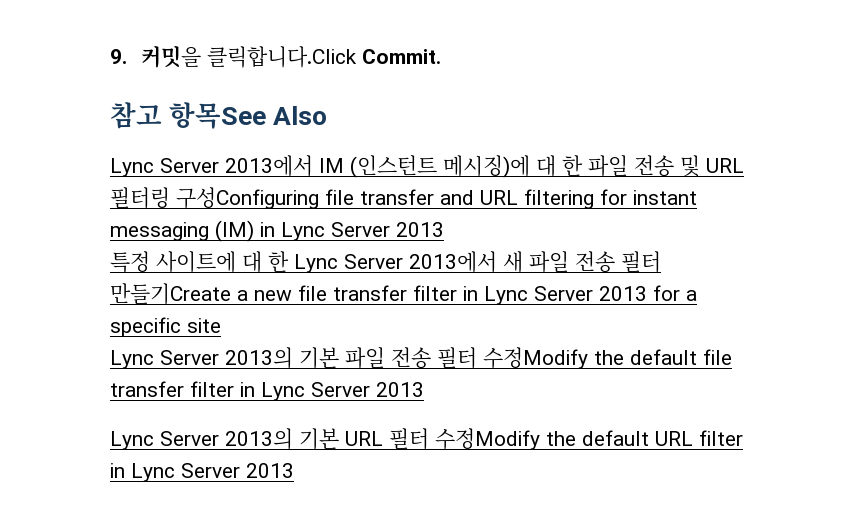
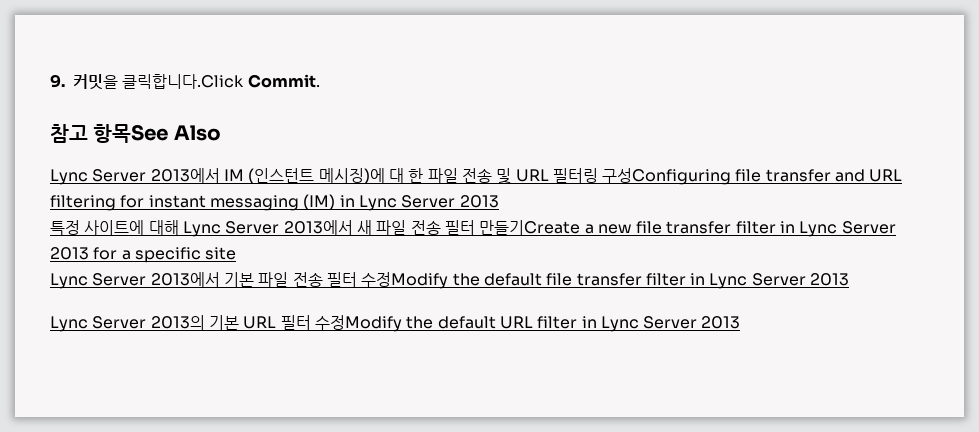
- 특정 사이트에 대 한 Lync Server 2013에서 새 파일 전송 필터 만들기Create a new file transfer filter in Lync Server 2013 for a specific site
+ 특정 사이트에 대해 Lync Server 2013에서 새 파일 전송 필터 만들기Create a new file transfer filter in Lync Server 2013 for a specific site
- Lync Server 2013의 기본 파일 전송 필터 수정Modify the default file transfer filter in Lync Server 2013
+ Lync Server 2013에서 기본 파일 전송 필터 수정Modify the default file transfer filter in Lync Server 2013

